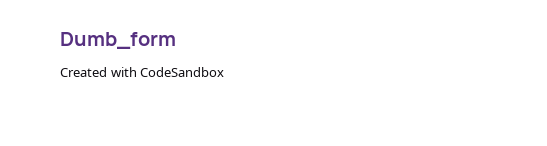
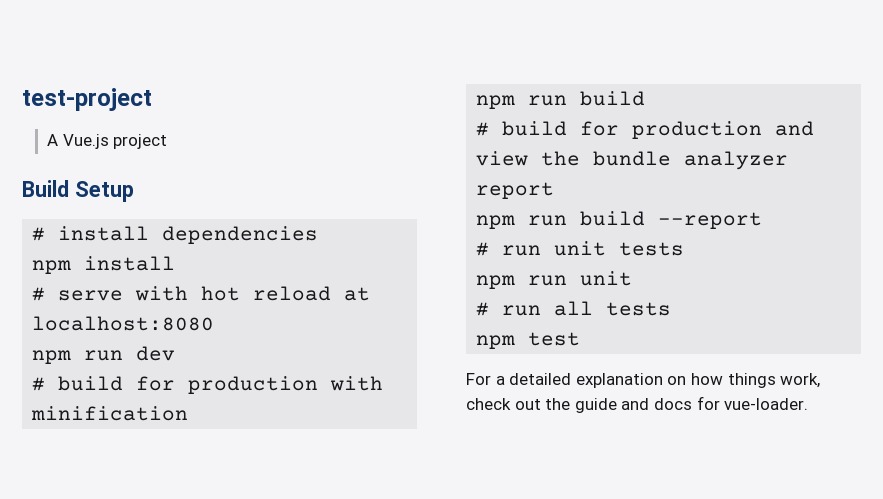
- Dumb_form
- Created with CodeSandbox
+ test-project
+ A Vue.js project
+ Build Setup
+ # install dependencies
+ npm install
+ # serve with hot reload at localhost:8080
+ npm run dev
+ # build for production with minification
+ npm run build
+ # build for production and view the bundle analyzer report
+ npm run build --report
+ # run unit tests
+ npm run unit
+ # run all tests
+ npm test
+ For a detailed explanation on how things work, check out the guide and docs for vue-loader.

